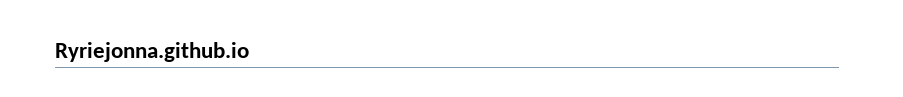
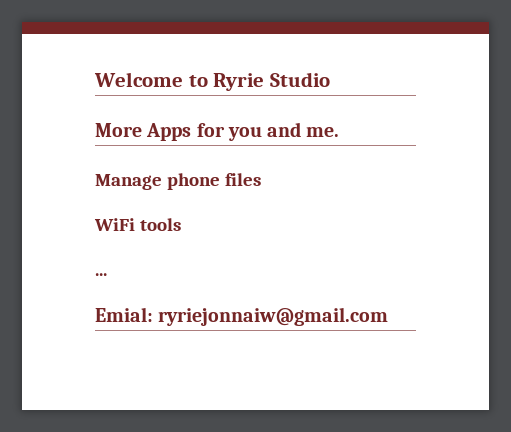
- Ryriejonna.github.io
+ Welcome to Ryrie Studio
+ More Apps for you and me.
+ Manage phone files
+ WiFi tools
+ ...
+ Emial: ryriejonnaiw@gmail.com

